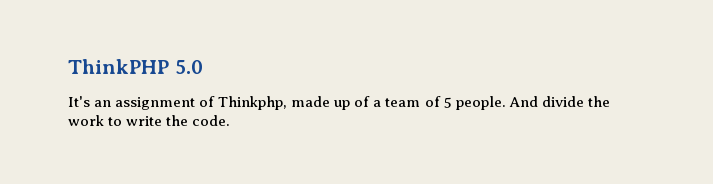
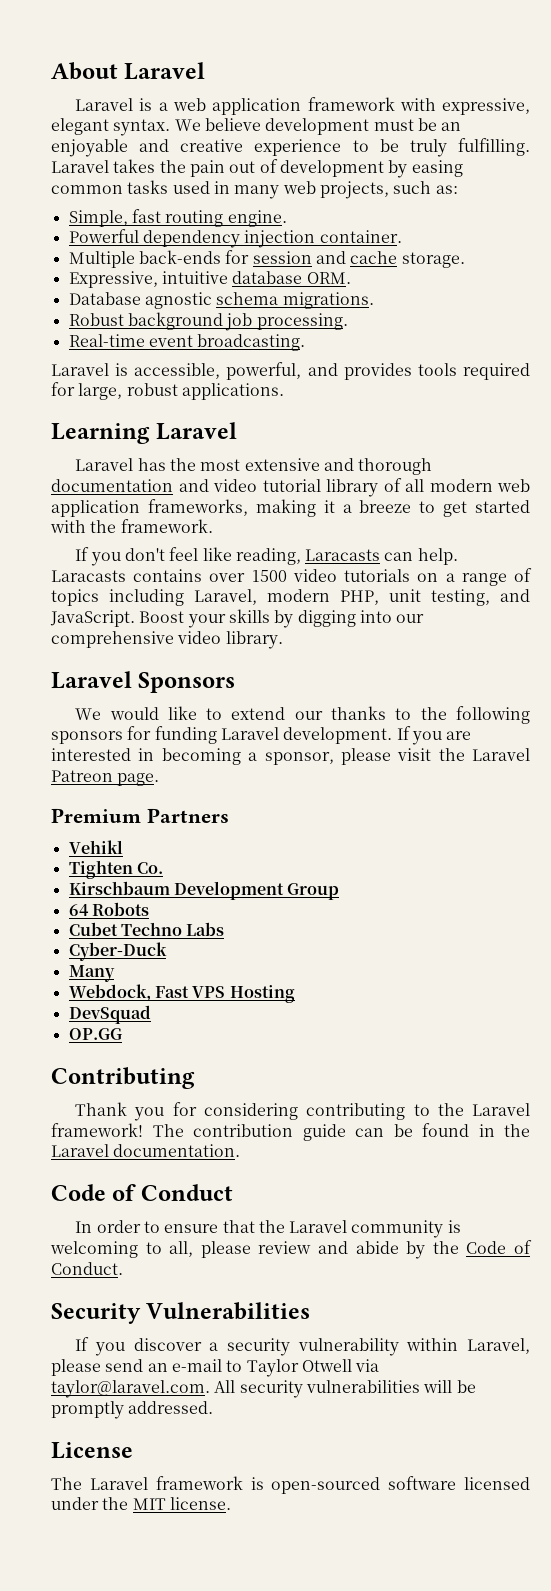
- ThinkPHP 5.0
- It's an assignment of Thinkphp, made up of a team of 5 people. And divide the work to write the code.
+ About Laravel
+ Laravel is a web application framework with expressive, elegant syntax. We believe development must be an enjoyable and creative experience to be truly fulfilling. Laravel takes the pain out of development by easing common tasks used in many web projects, such as:
+ Simple, fast routing engine.
+ Powerful dependency injection container.
+ Multiple back-ends for session and cache storage.
+ Expressive, intuitive database ORM.
+ Database agnostic schema migrations.
+ Robust background job processing.
+ Real-time event broadcasting.
+ Laravel is accessible, powerful, and provides tools required for large, robust applications.
+ Learning Laravel
+ Laravel has the most extensive and thorough documentation and video tutorial library of all modern web application frameworks, making it a breeze to get started with the framework.
+ If you don't feel like reading, Laracasts can help. Laracasts contains over 1500 video tutorials on a range of topics including Laravel, modern PHP, unit testing, and JavaScript. Boost your skills by digging into our comprehensive video library.
+ Laravel Sponsors
+ We would like to extend our thanks to the following sponsors for funding Laravel development. If you are interested in becoming a sponsor, please visit the Laravel Patreon page.
+ Premium Partners
+ Vehikl
+ Tighten Co.
+ Kirschbaum Development Group
+ 64 Robots
+ Cubet Techno Labs
+ Cyber-Duck
+ Many
+ Webdock, Fast VPS Hosting
+ DevSquad
+ OP.GG
+ Contributing
+ Thank you for considering contributing to the Laravel framework! The contribution guide can be found in the Laravel documentation.
+ Code of Conduct
+ In order to ensure that the Laravel community is welcoming to all, please review and abide by the Code of Conduct.
+ Security Vulnerabilities
+ If you discover a security vulnerability within Laravel, please send an e-mail to Taylor Otwell via taylor@laravel.com. All security vulnerabilities will be promptly addressed.
+ License
+ The Laravel framework is open-sourced software licensed under the MIT license.

